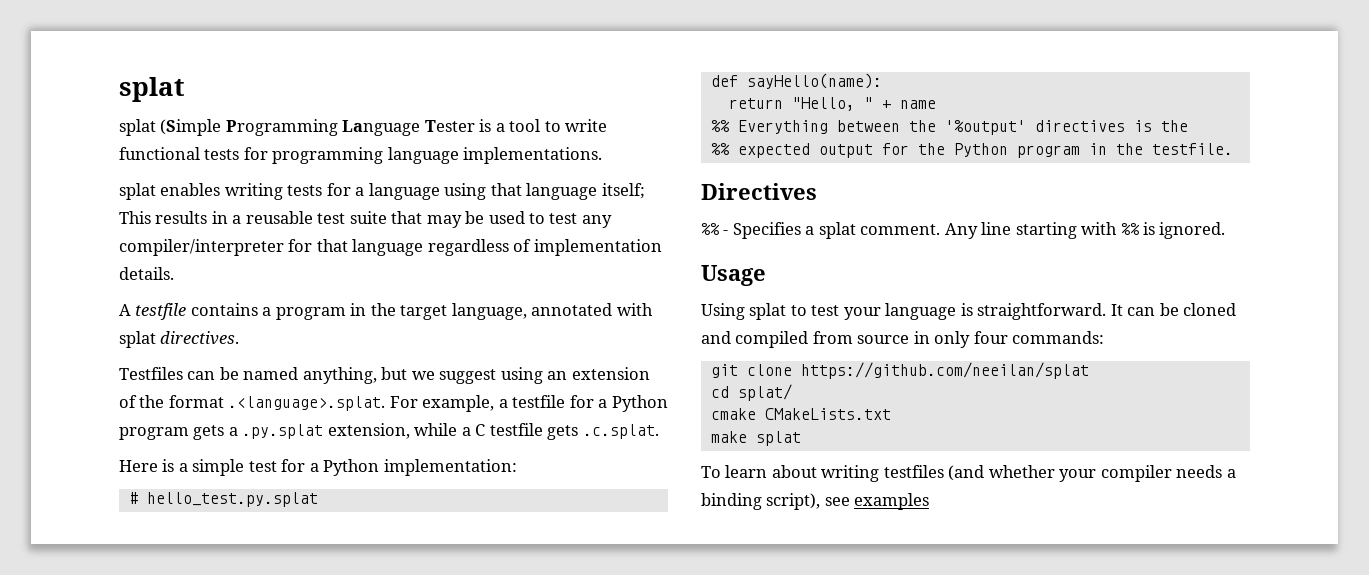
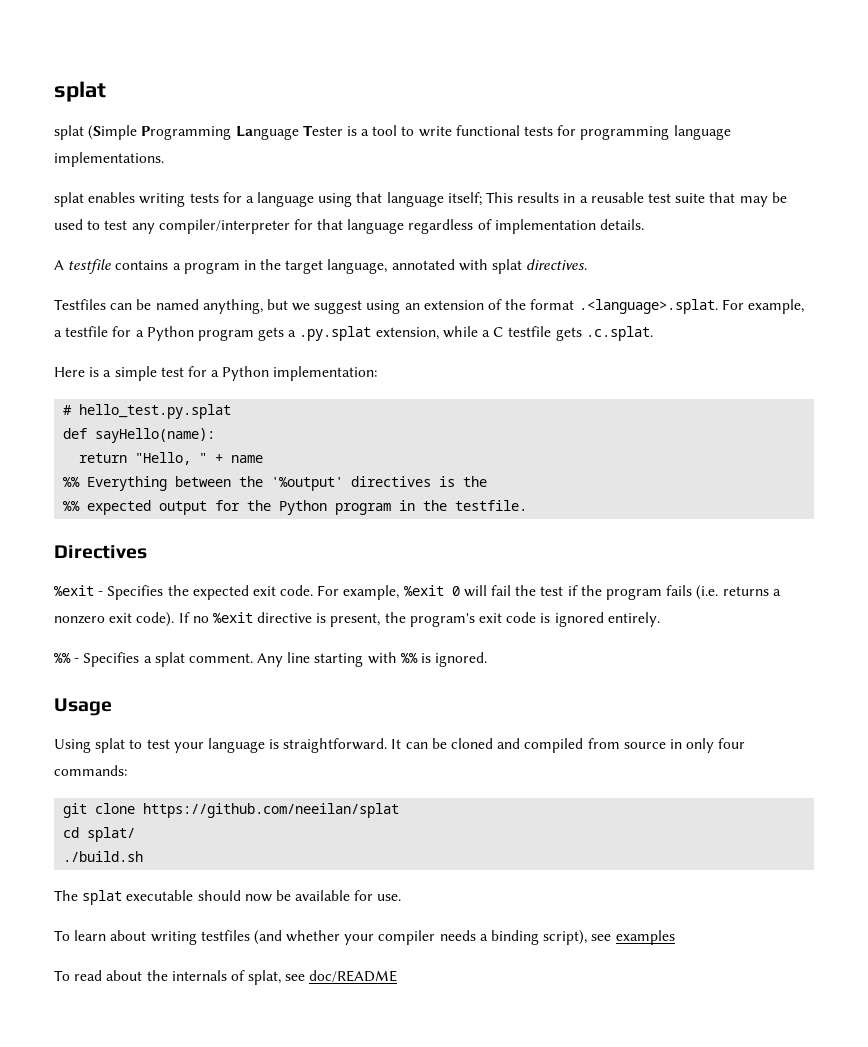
+ %exit - Specifies the expected exit code. For example, %exit 0 will fail the test if the program fails (i.e. returns a nonzero exit code). If no %exit directive is present, the program's exit code is ignored entirely.
- cmake CMakeLists.txt
- make splat
+ ./build.sh
+ The splat executable should now be available for use.
+ To read about the internals of splat, see doc/README

